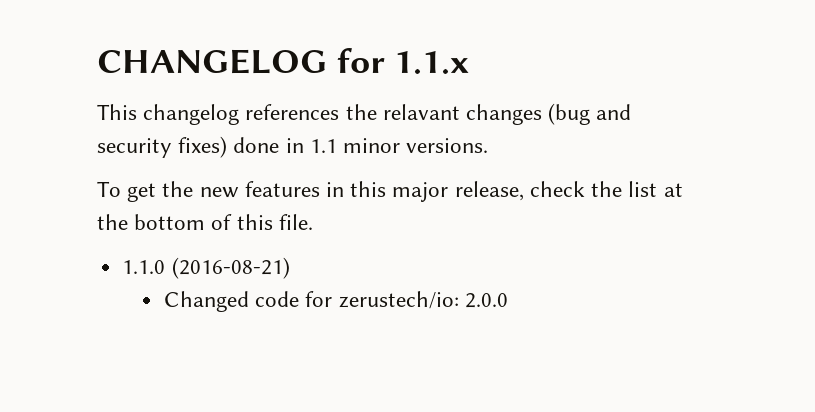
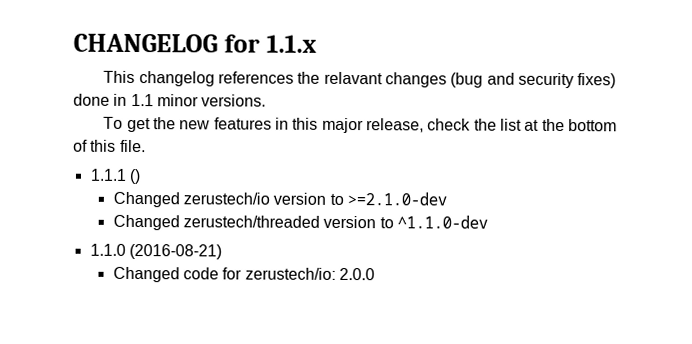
+ 1.1.1 ()
+ Changed zerustech/io version to >=2.1.0-dev
+ Changed zerustech/threaded version to ^1.1.0-dev

